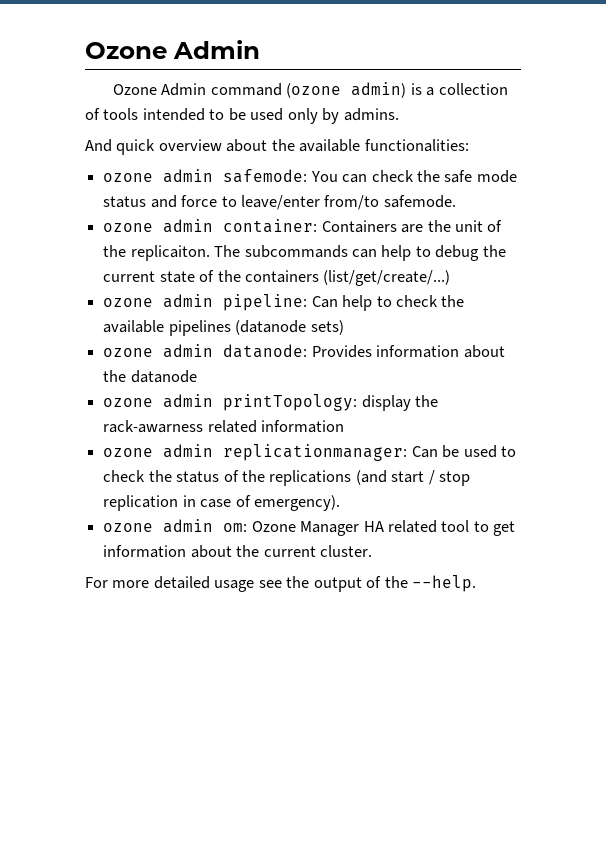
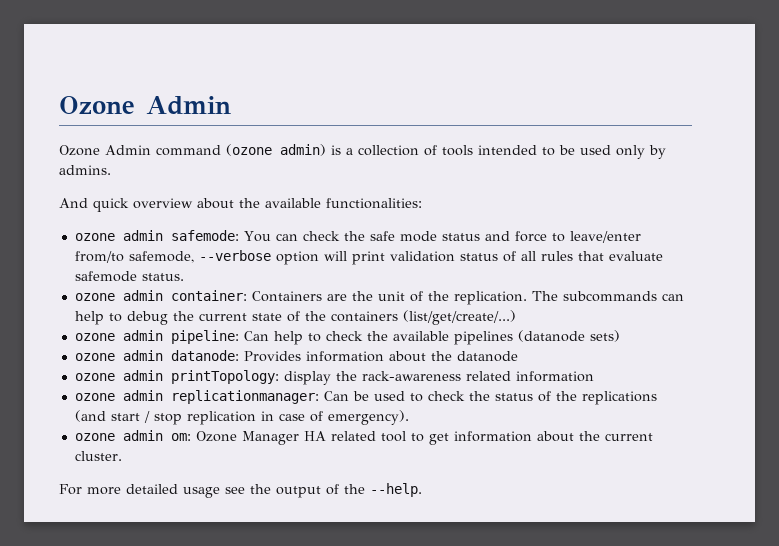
- ozone admin safemode: You can check the safe mode status and force to leave/enter from/to safemode.
+ ozone admin safemode: You can check the safe mode status and force to leave/enter from/to safemode, --verbose option will print validation status of all rules that evaluate safemode status.
- ozone admin container: Containers are the unit of the replicaiton.
+ ozone admin container: Containers are the unit of the replication.
- ozone admin printTopology: display the rack-awarness related information
+ ozone admin printTopology: display the rack-awareness related information

